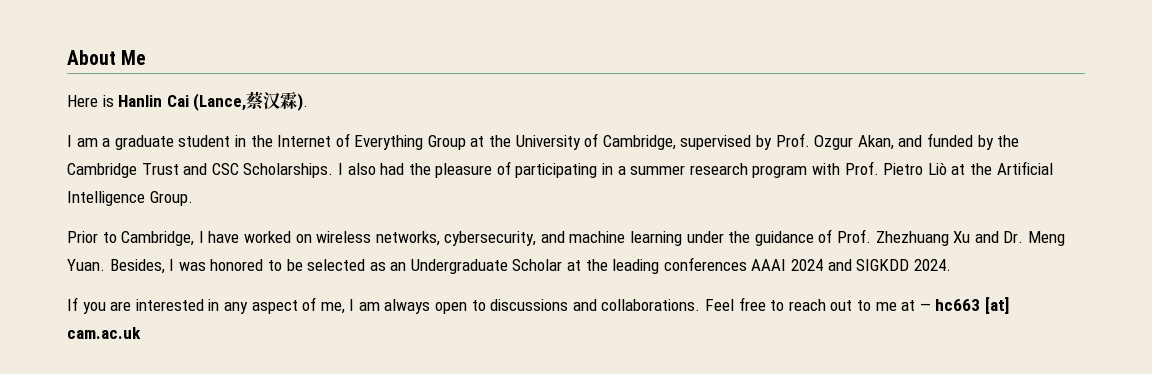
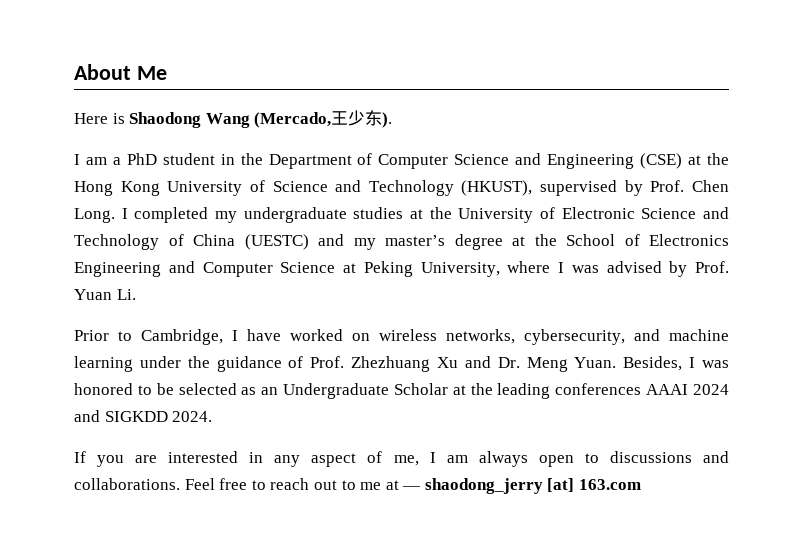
- Here is Hanlin Cai (Lance,蔡汉霖).
+ Here is Shaodong Wang (Mercado,王少东).
- I am a graduate student in the Internet of Everything Group at the University of Cambridge, supervised by Prof. Ozgur Akan, and funded by the Cambridge Trust and CSC Scholarships. I also had the pleasure of participating in a summer research program with Prof. Pietro Liò at the Artificial Intelligence Group.
+ I am a PhD student in the Department of Computer Science and Engineering (CSE) at the Hong Kong University of Science and Technology (HKUST), supervised by Prof. Chen Long. I completed my undergraduate studies at the University of Electronic Science and Technology of China (UESTC) and my master’s degree at the School of Electronics Engineering and Computer Science at Peking University, where I was advised by Prof. Yuan Li.
- Feel free to reach out to me at — hc663 [at] cam.ac.uk
+ Feel free to reach out to me at — shaodong_jerry [at] 163.com

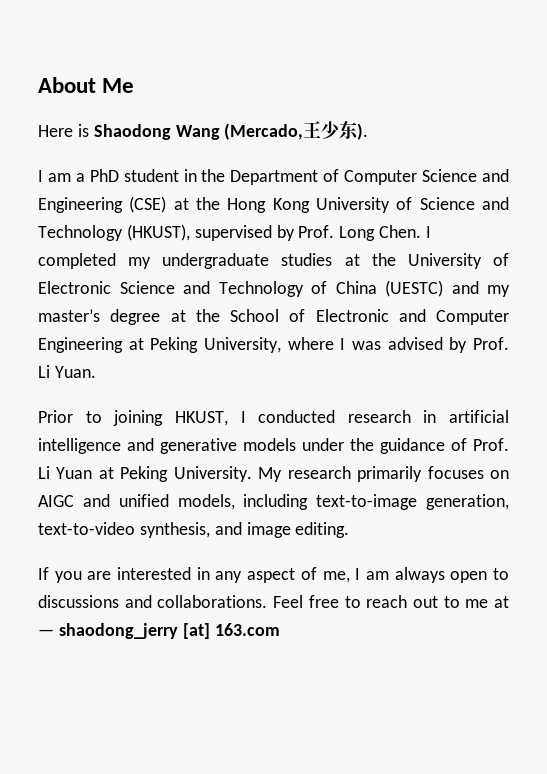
- I am a PhD student in the Department of Computer Science and Engineering (CSE) at the Hong Kong University of Science and Technology (HKUST), supervised by Prof. Chen Long.
+ I am a PhD student in the Department of Computer Science and Engineering (CSE) at the Hong Kong University of Science and Technology (HKUST), supervised by Prof. Long Chen.
- I completed my undergraduate studies at the University of Electronic Science and Technology of China (UESTC) and my master’s degree at the School of Electronics Engineering and Computer Science at Peking University, where I was advised by Prof. Yuan Li.
+ I completed my undergraduate studies at the University of Electronic Science and Technology of China (UESTC) and my master’s degree at the School of Electronic and Computer Engineering at Peking University, where I was advised by Prof. Li Yuan.
- Prior to Cambridge, I have worked on wireless networks, cybersecurity, and machine learning under the guidance of Prof. Zhezhuang Xu and Dr. Meng Yuan. Besides, I was honored to be selected as an Undergraduate Scholar at the leading conferences AAAI 2024 and SIGKDD 2024.
+ Prior to joining HKUST, I conducted research in artificial intelligence and generative models under the guidance of Prof. Li Yuan at Peking University. My research primarily focuses on AIGC and unified models, including text-to-image generation, text-to-video synthesis, and image editing.

